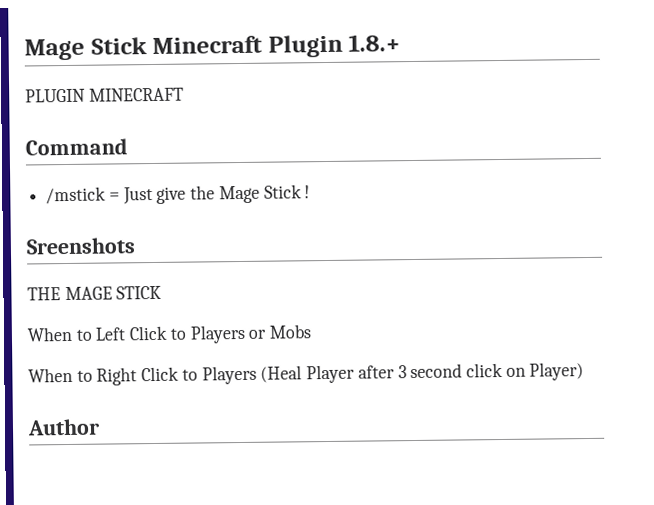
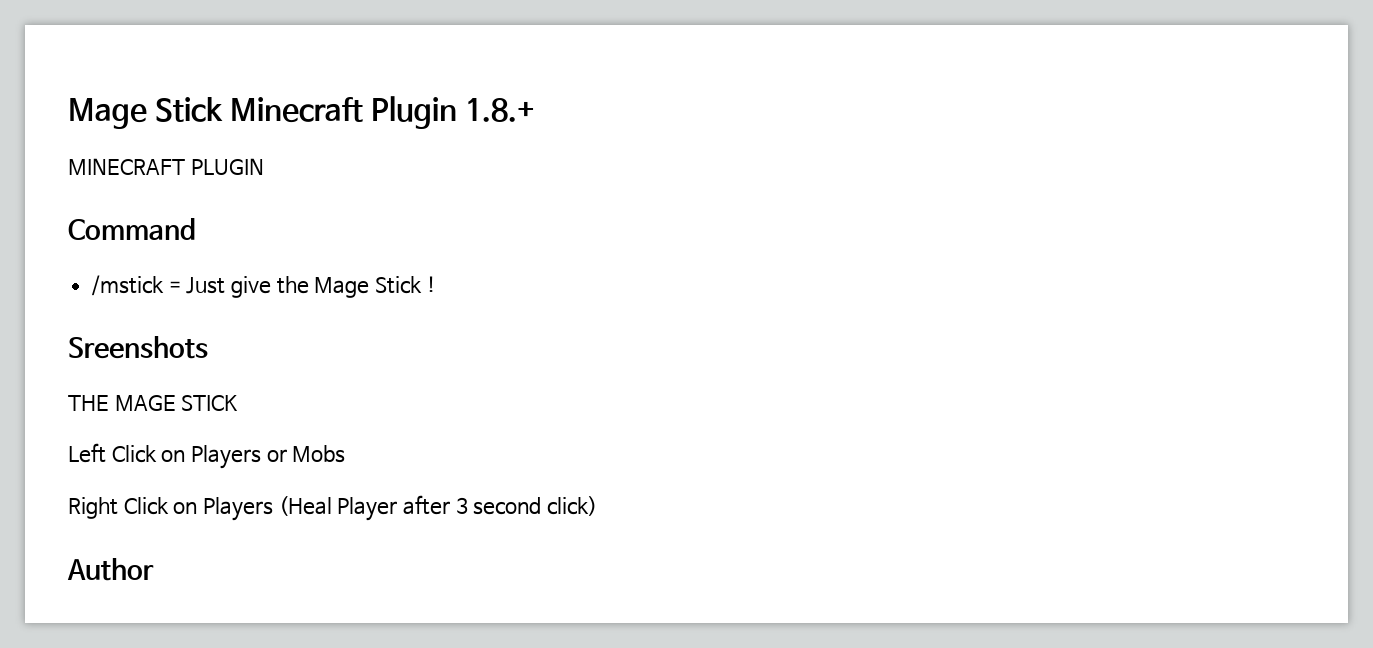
- PLUGIN MINECRAFT
+ MINECRAFT PLUGIN
- When to Left Click to Players or Mobs
+ Left Click on Players or Mobs
- When to Right Click to Players (Heal Player after 3 second click on Player)
+ Right Click on Players (Heal Player after 3 second click)

